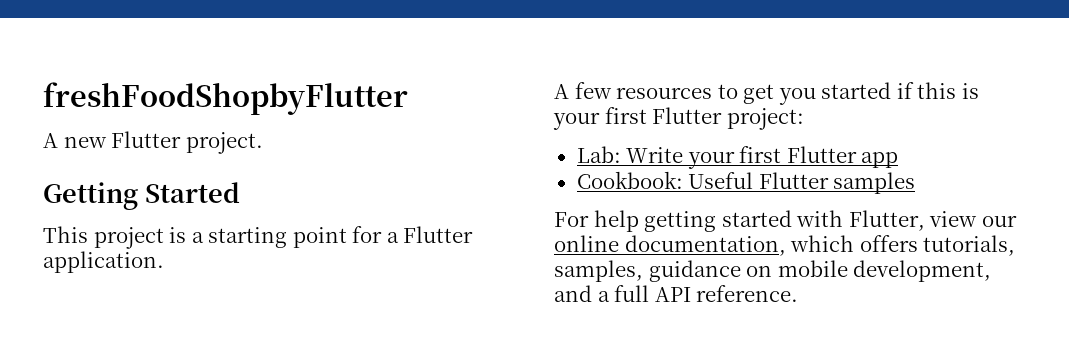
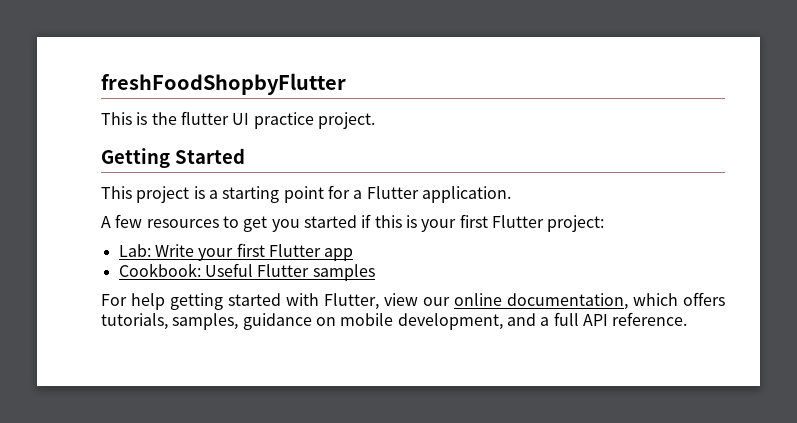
- A new Flutter project.
+ This is the flutter UI practice project.

